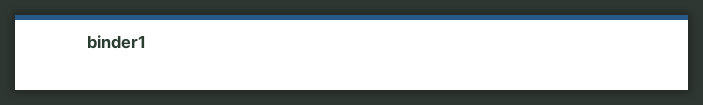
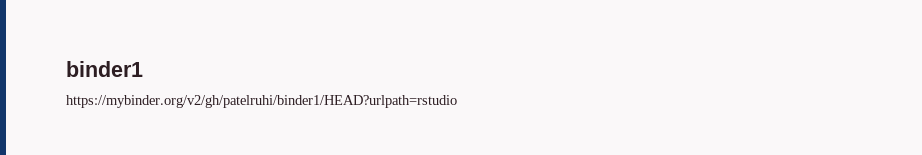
+ https://mybinder.org/v2/gh/patelruhi/binder1/HEAD?urlpath=rstudio

